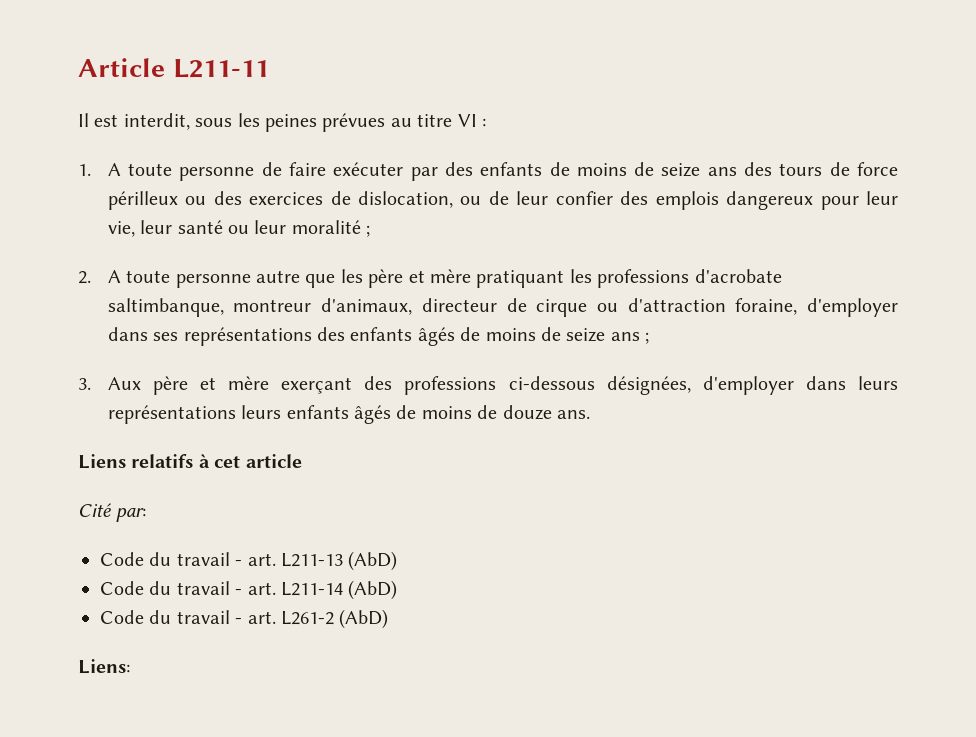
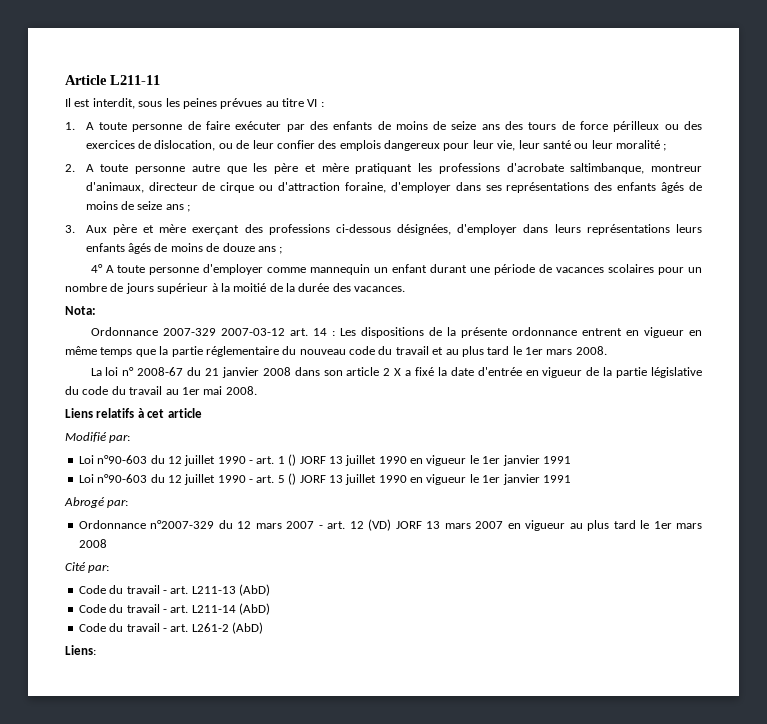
- 3. Aux père et mère exerçant des professions ci-dessous désignées, d'employer dans leurs représentations leurs enfants âgés de moins de douze ans.
+ 3. Aux père et mère exerçant des professions ci-dessous désignées, d'employer dans leurs représentations leurs enfants âgés de moins de douze ans ;
+ 4° A toute personne d'employer comme mannequin un enfant durant une période de vacances scolaires pour un nombre de jours supérieur à la moitié de la durée des vacances.
+ Nota:
+ Ordonnance 2007-329 2007-03-12 art. 14 : Les dispositions de la présente ordonnance entrent en vigueur en même temps que la partie réglementaire du nouveau code du travail et au plus tard le 1er mars 2008.
+ La loi n° 2008-67 du 21 janvier 2008 dans son article 2 X a fixé la date d'entrée en vigueur de la partie législative du code du travail au 1er mai 2008.
+ Modifié par:
+ Loi n°90-603 du 12 juillet 1990 - art. 1 () JORF 13 juillet 1990 en vigueur le 1er janvier 1991
+ Loi n°90-603 du 12 juillet 1990 - art. 5 () JORF 13 juillet 1990 en vigueur le 1er janvier 1991
+ Abrogé par:
+ Ordonnance n°2007-329 du 12 mars 2007 - art. 12 (VD) JORF 13 mars 2007 en vigueur au plus tard le 1er mars 2008

